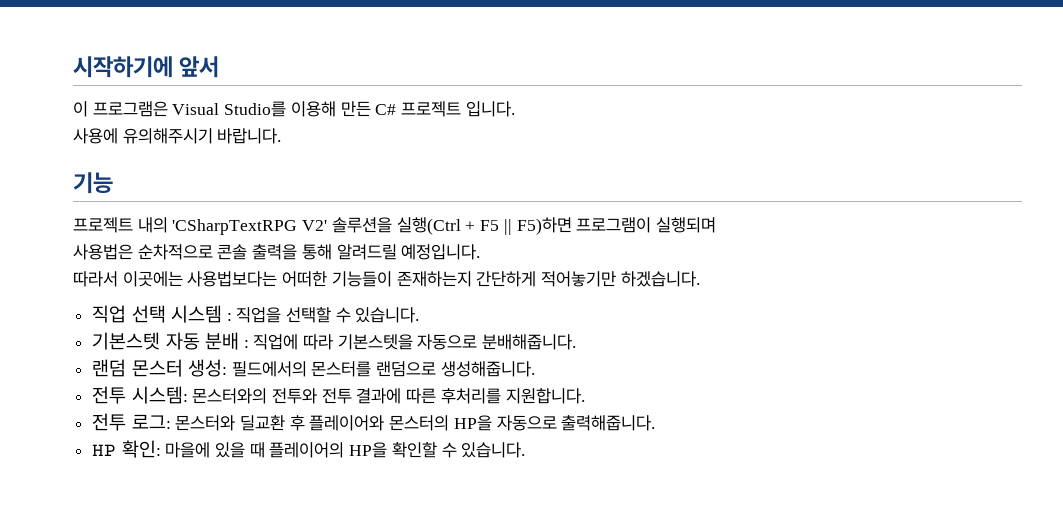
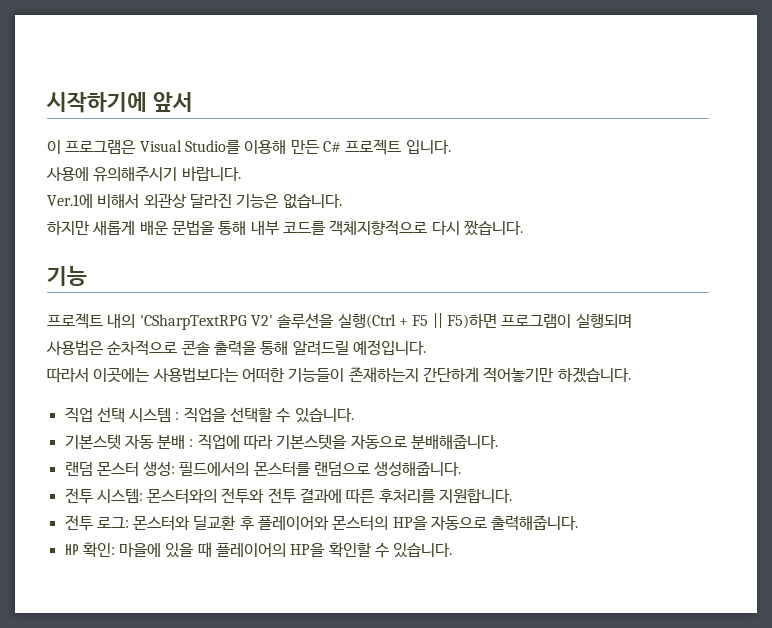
+ Ver.1에 비해서 외관상 달라진 기능은 없습니다.
+ 하지만 새롭게 배운 문법을 통해 내부 코드를 객체지향적으로 다시 짰습니다.

